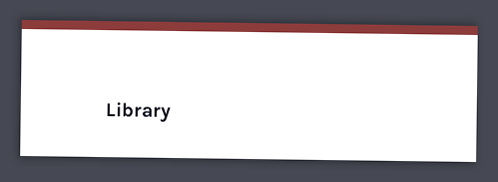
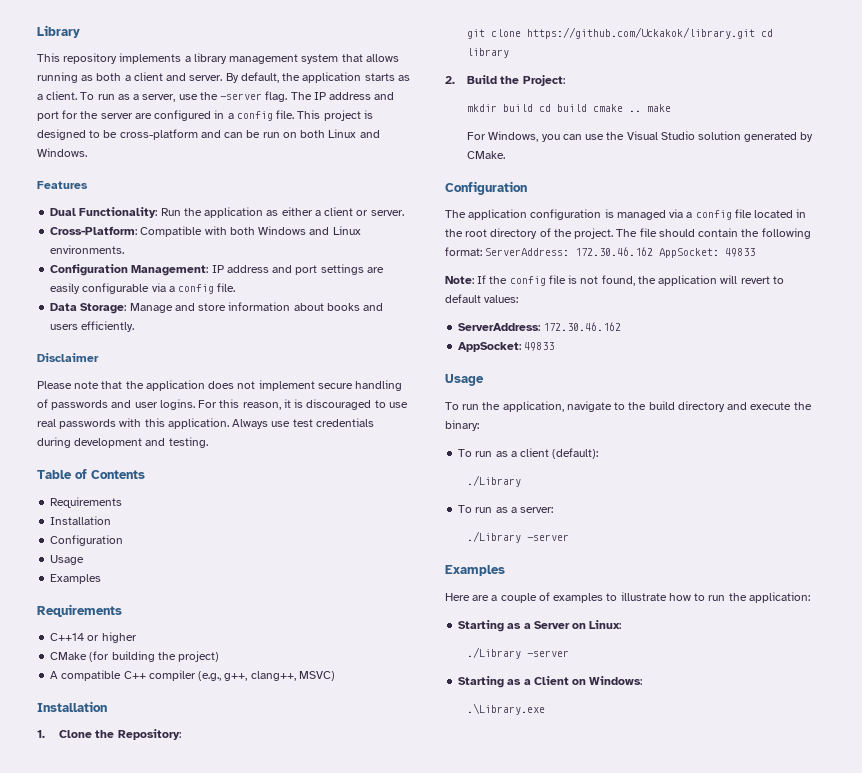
+ This repository implements a library management system that allows running as both a client and server. By default, the application starts as a client. To run as a server, use the -server flag. The IP address and port for the server are configured in a config file. This project is designed to be cross-platform and can be run on both Linux and Windows.
+ Features
+ Dual Functionality: Run the application as either a client or server.
+ Cross-Platform: Compatible with both Windows and Linux environments.
+ Configuration Management: IP address and port settings are easily configurable via a config file.
+ Data Storage: Manage and store information about books and users efficiently.
+ Disclaimer
+ Please note that the application does not implement secure handling of passwords and user logins. For this reason, it is discouraged to use real passwords with this application. Always use test credentials during development and testing.
+ Table of Contents
+ Requirements
+ Installation
+ Configuration
+ Usage
+ Examples
+ Requirements
+ C++14 or higher
+ CMake (for building the project)
+ A compatible C++ compiler (e.g., g++, clang++, MSVC)
+ Installation
+ 1. Clone the Repository:
+ git clone https://github.com/Uckakok/library.git cd library
+ 2. Build the Project:
+ mkdir build cd build cmake .. make
+ For Windows, you can use the Visual Studio solution generated by CMake.
+ Configuration
+ The application configuration is managed via a config file located in the root directory of the project. The file should contain the following format: ServerAddress: 172.30.46.162 AppSocket: 49833
+ Note: If the config file is not found, the application will revert to default values:
+ ServerAddress: 172.30.46.162
+ AppSocket: 49833
+ Usage
+ To run the application, navigate to the build directory and execute the binary:
+ To run as a client (default):
+ ./Library
+ To run as a server:
+ ./Library -server
+ Examples
+ Here are a couple of examples to illustrate how to run the application:
+ Starting as a Server on Linux:
+ ./Library -server
+ Starting as a Client on Windows:
+ .\Library.exe

